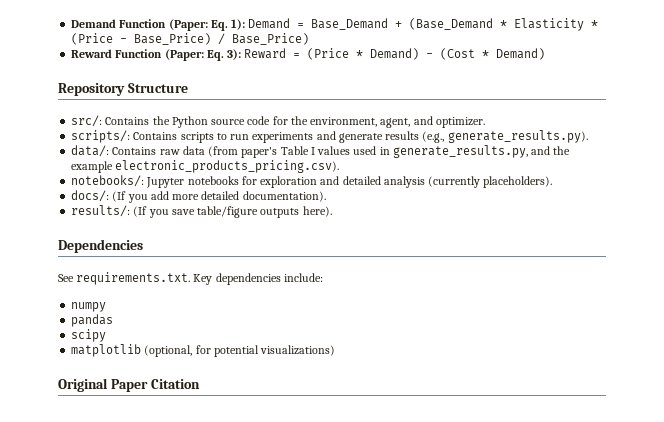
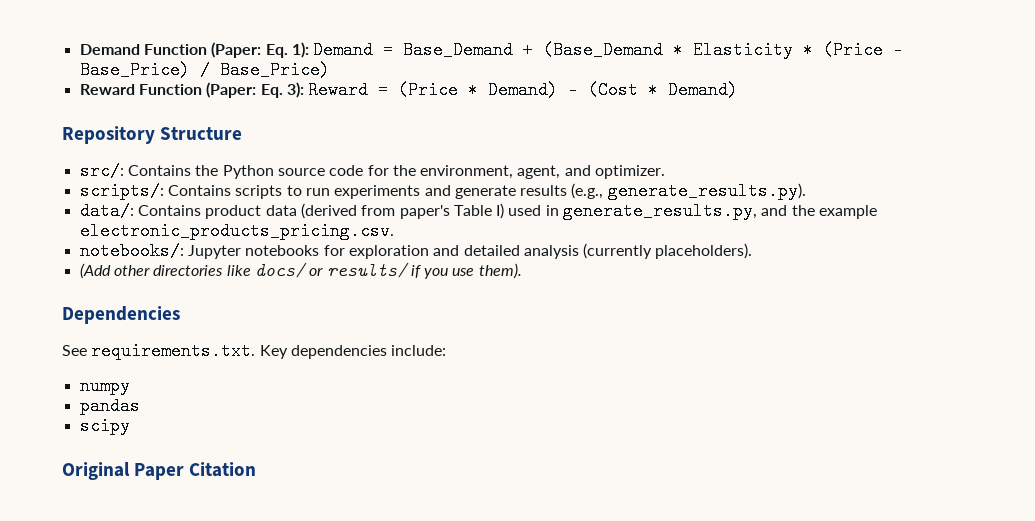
- data/: Contains raw data (from paper's Table I values used in generate_results.py, and the example electronic_products_pricing.csv).
+ data/: Contains product data (derived from paper's Table I) used in generate_results.py, and the example electronic_products_pricing.csv.
- docs/: (If you add more detailed documentation).
- results/: (If you save table/figure outputs here).
+ (Add other directories like docs/ or results/ if you use them).
- matplotlib (optional, for potential visualizations)

